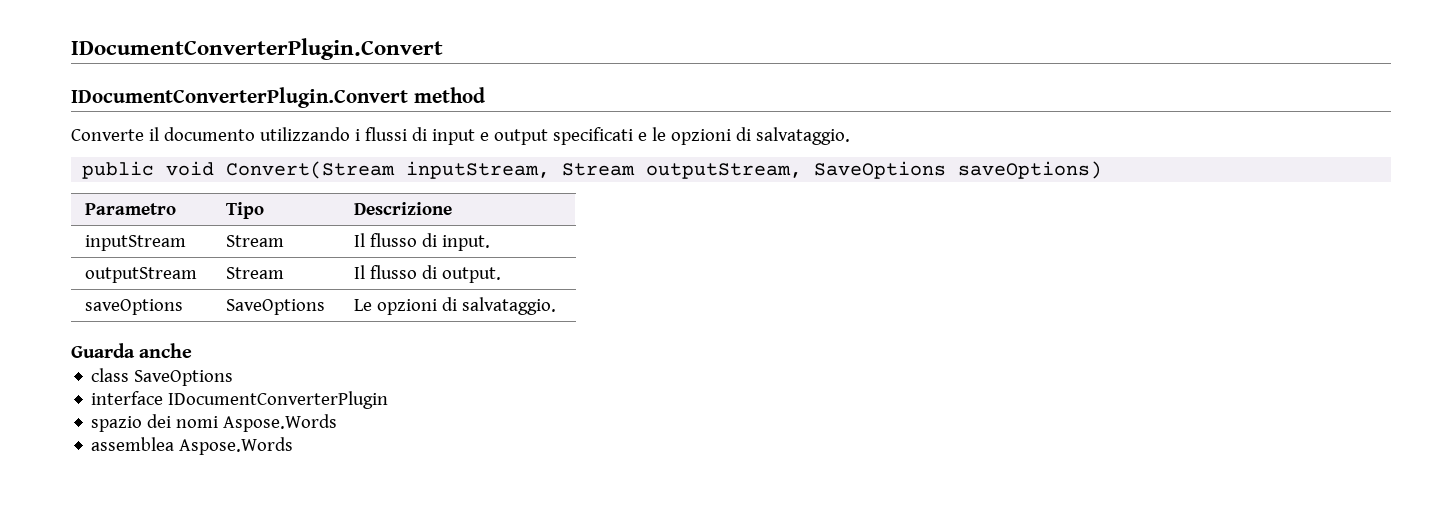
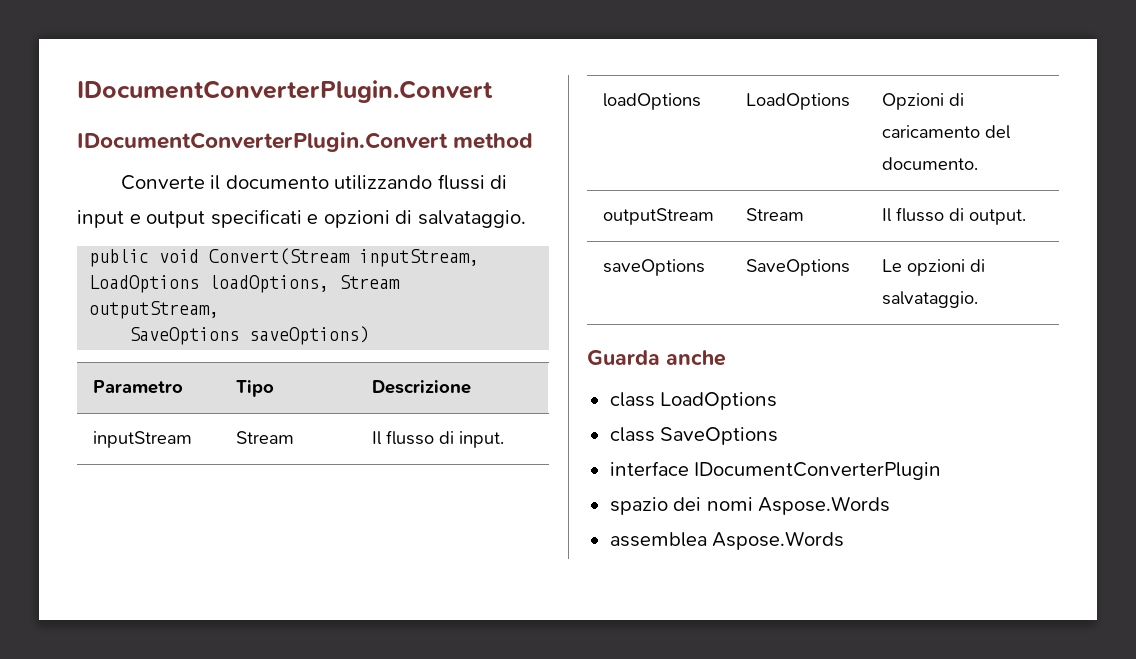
- Converte il documento utilizzando i flussi di input e output specificati e le opzioni di salvataggio.
+ Converte il documento utilizzando flussi di input e output specificati e opzioni di salvataggio.
- public void Convert(Stream inputStream, Stream outputStream, SaveOptions saveOptions)
+ public void Convert(Stream inputStream, LoadOptions loadOptions, Stream outputStream,
+ SaveOptions saveOptions)
+ loadOptions | LoadOptions | Opzioni di caricamento del documento.
+ class LoadOptions

